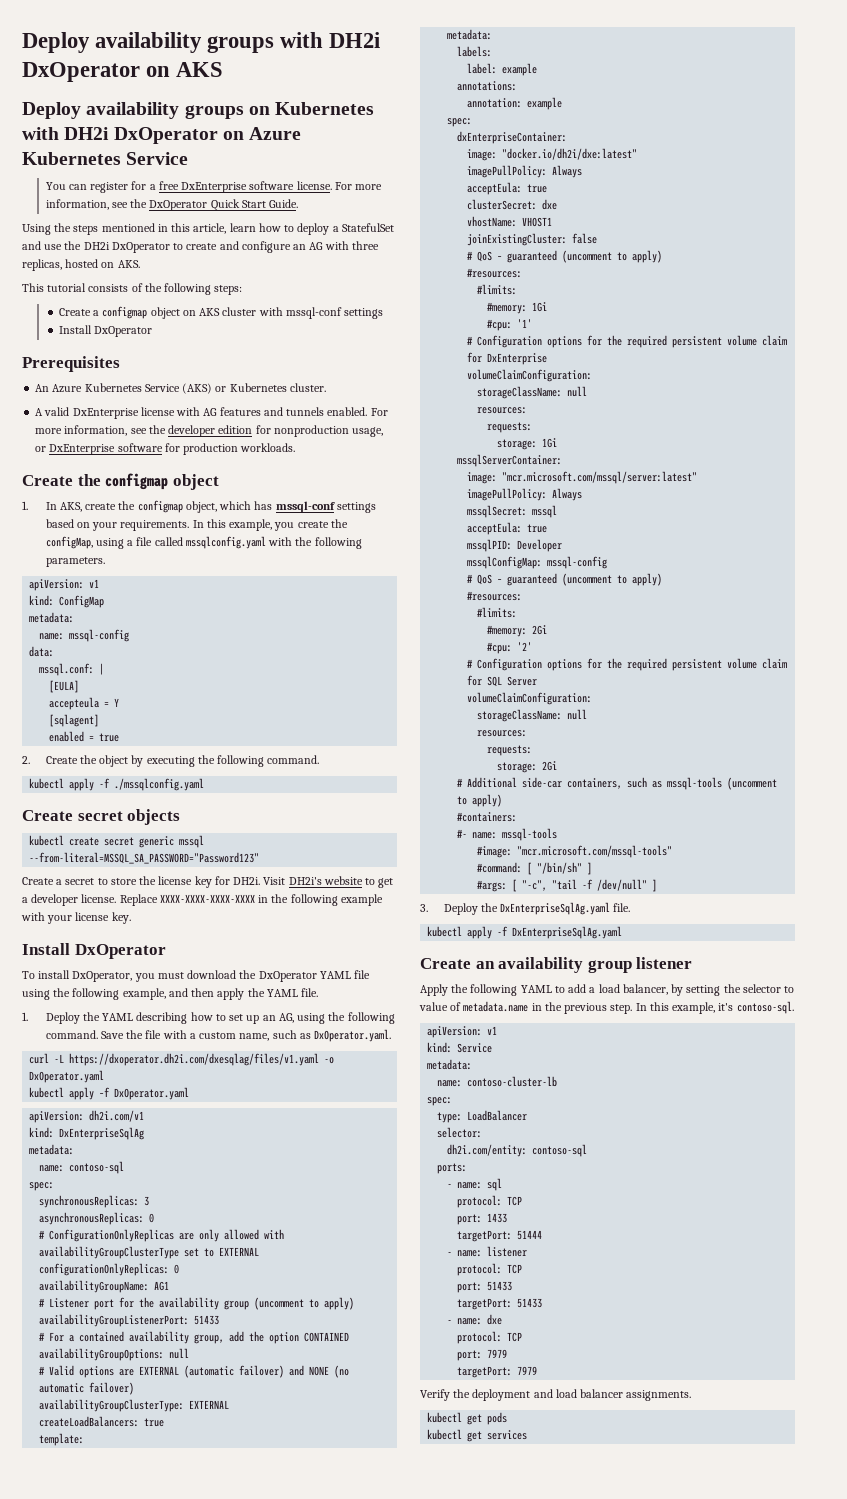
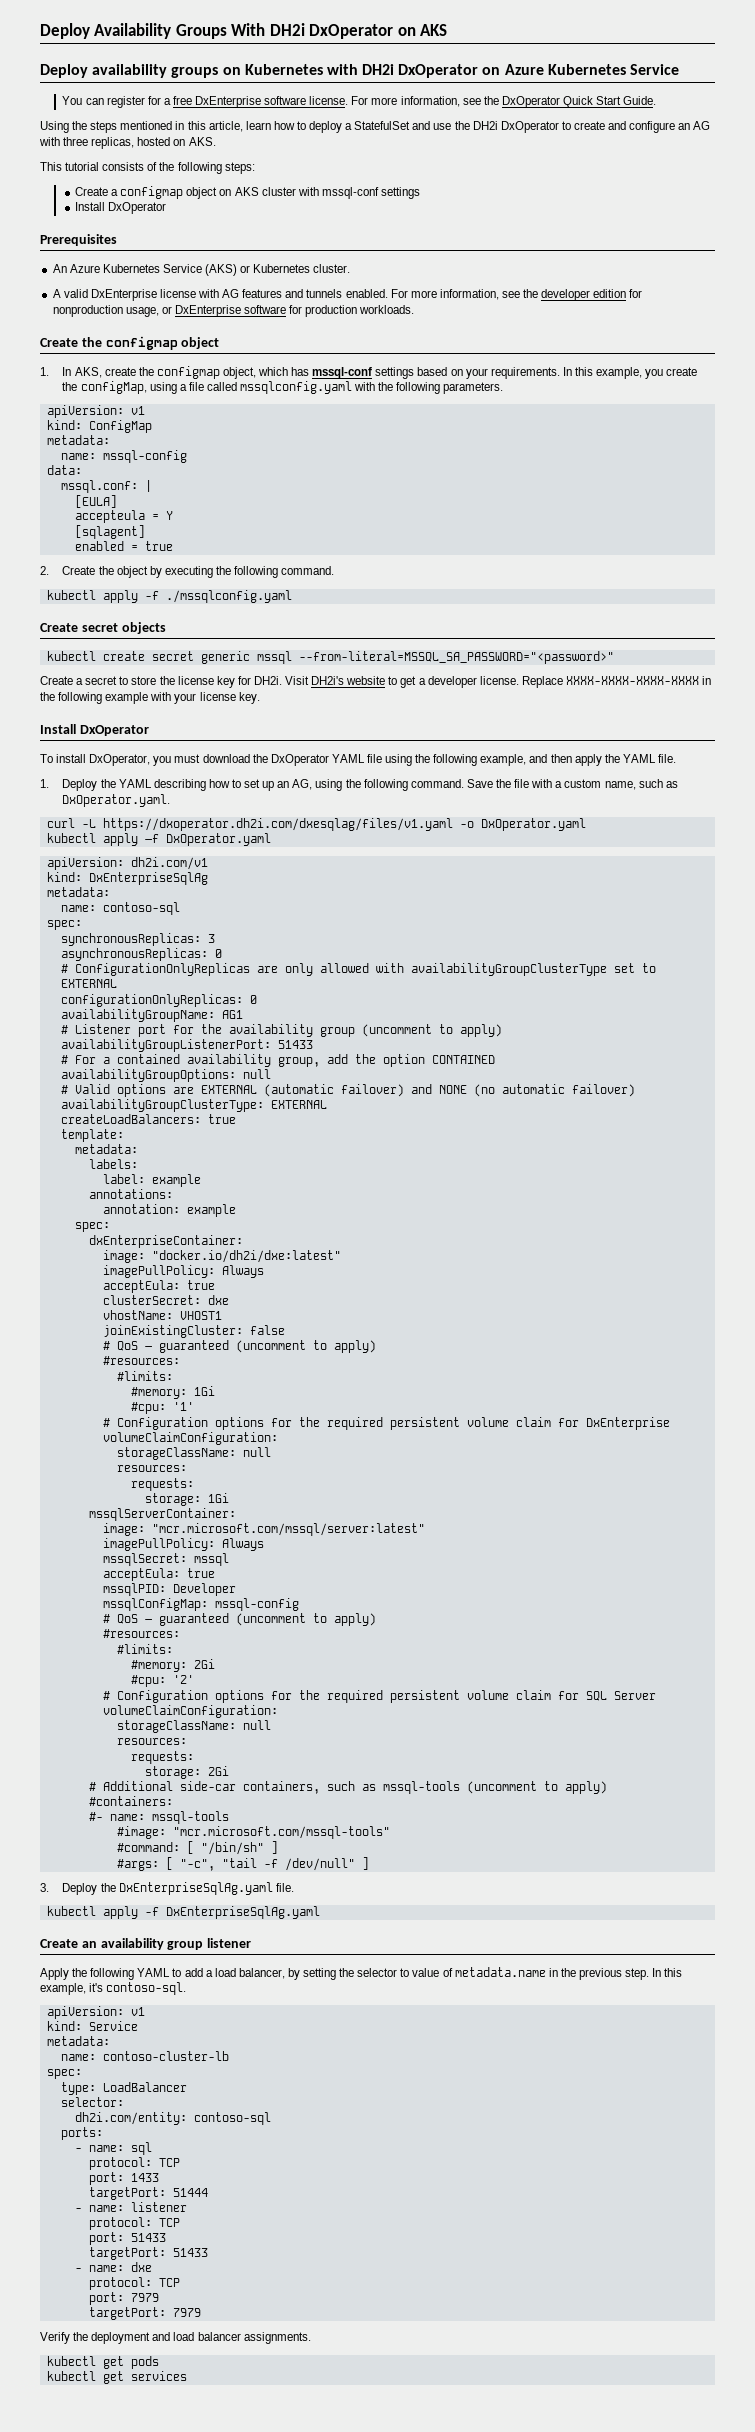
- Deploy availability groups with DH2i DxOperator on AKS
+ Deploy Availability Groups With DH2i DxOperator on AKS
- kubectl create secret generic mssql --from-literal=MSSQL_SA_PASSWORD="Password123"
+ kubectl create secret generic mssql --from-literal=MSSQL_SA_PASSWORD="<password>"

